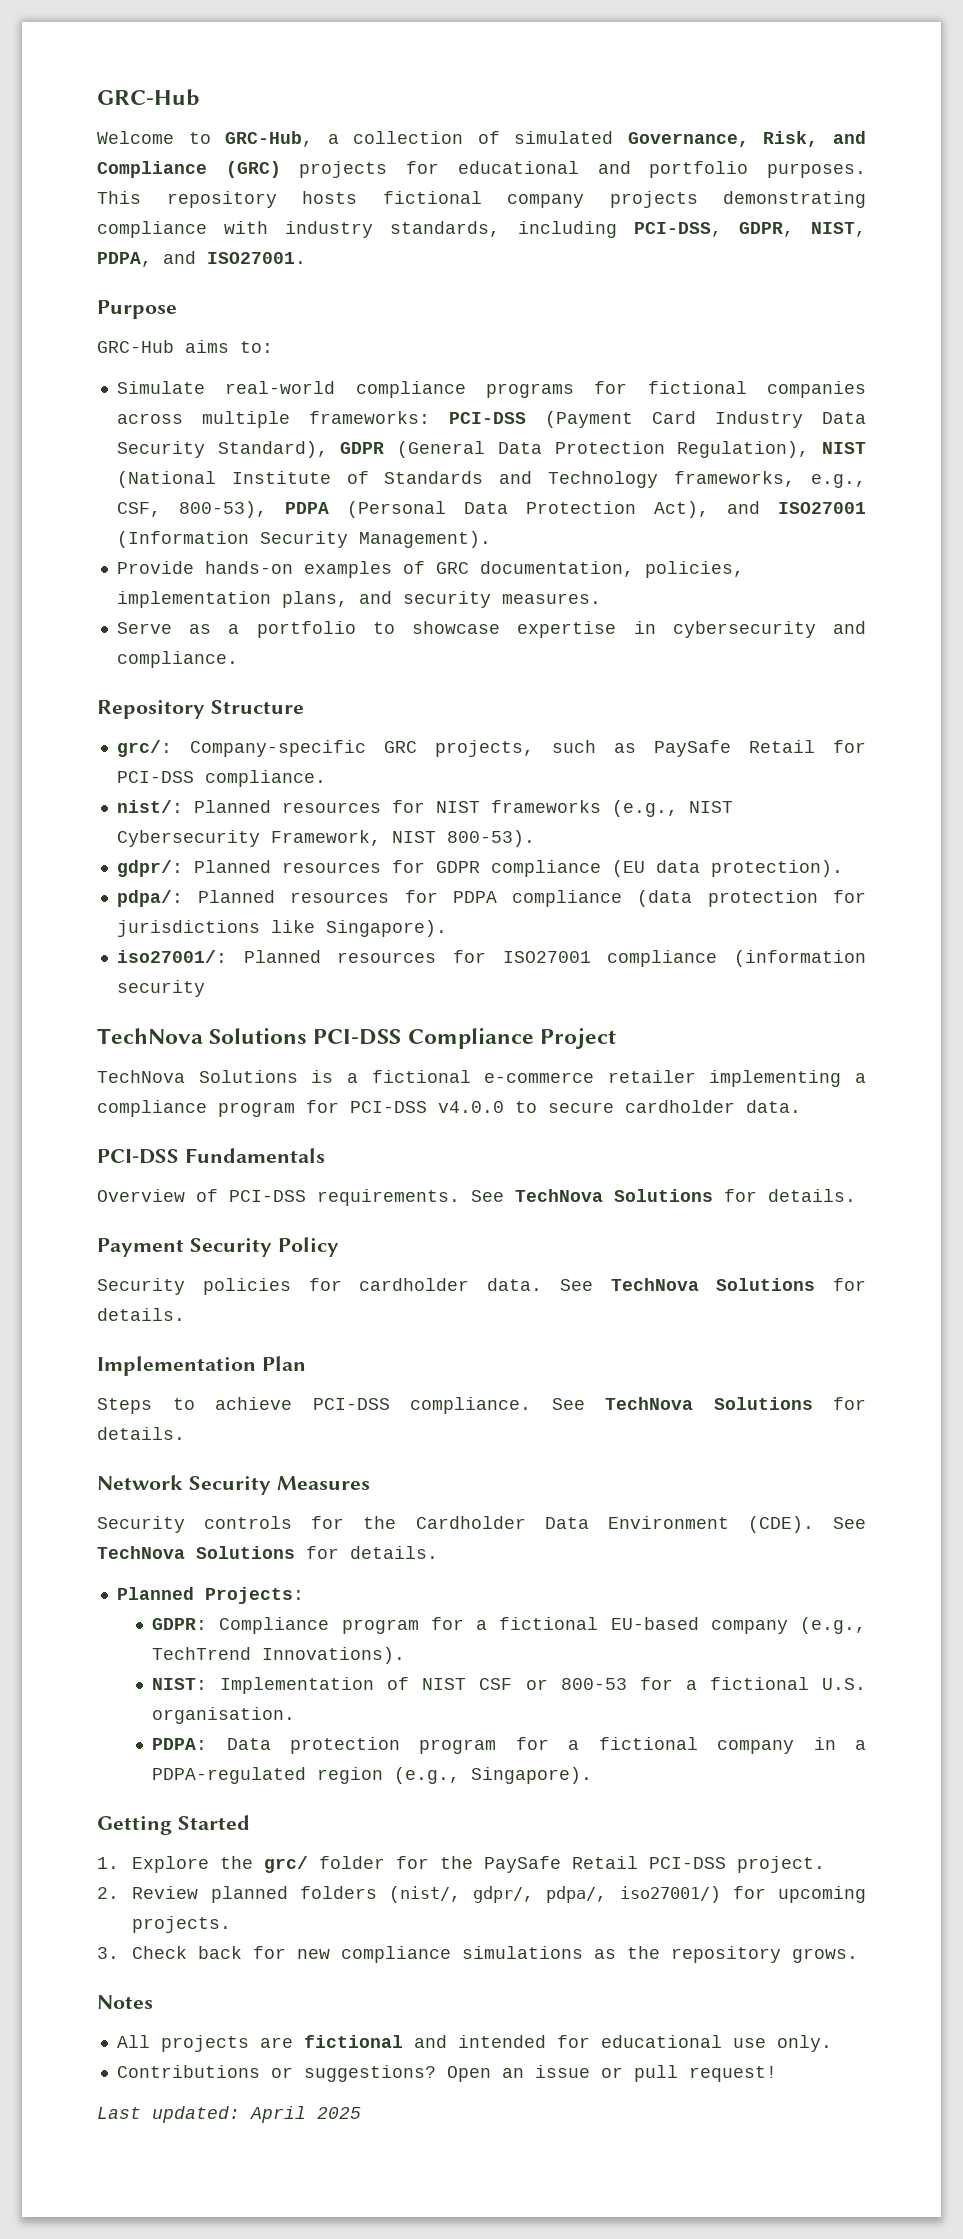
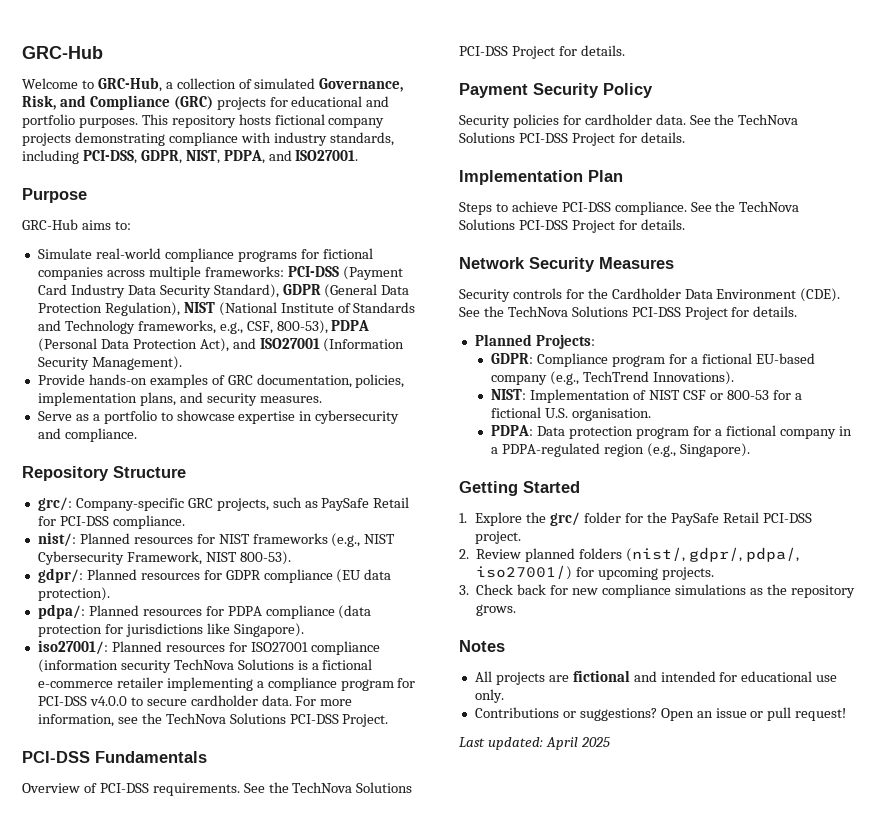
- iso27001/: Planned resources for ISO27001 compliance (information security
- TechNova Solutions PCI-DSS Compliance Project
- TechNova Solutions is a fictional e-commerce retailer implementing a compliance program for PCI-DSS v4.0.0 to secure cardholder data.
+ iso27001/: Planned resources for ISO27001 compliance (information security TechNova Solutions is a fictional e-commerce retailer implementing a compliance program for PCI-DSS v4.0.0 to secure cardholder data. For more information, see the TechNova Solutions PCI-DSS Project.
- Overview of PCI-DSS requirements. See TechNova Solutions for details.
+ Overview of PCI-DSS requirements. See the TechNova Solutions PCI-DSS Project for details.
- Security policies for cardholder data. See TechNova Solutions for details.
+ Security policies for cardholder data. See the TechNova Solutions PCI-DSS Project for details.
- Steps to achieve PCI-DSS compliance. See TechNova Solutions for details.
+ Steps to achieve PCI-DSS compliance. See the TechNova Solutions PCI-DSS Project for details.
- Security controls for the Cardholder Data Environment (CDE). See TechNova Solutions for details.
+ Security controls for the Cardholder Data Environment (CDE). See the TechNova Solutions PCI-DSS Project for details.

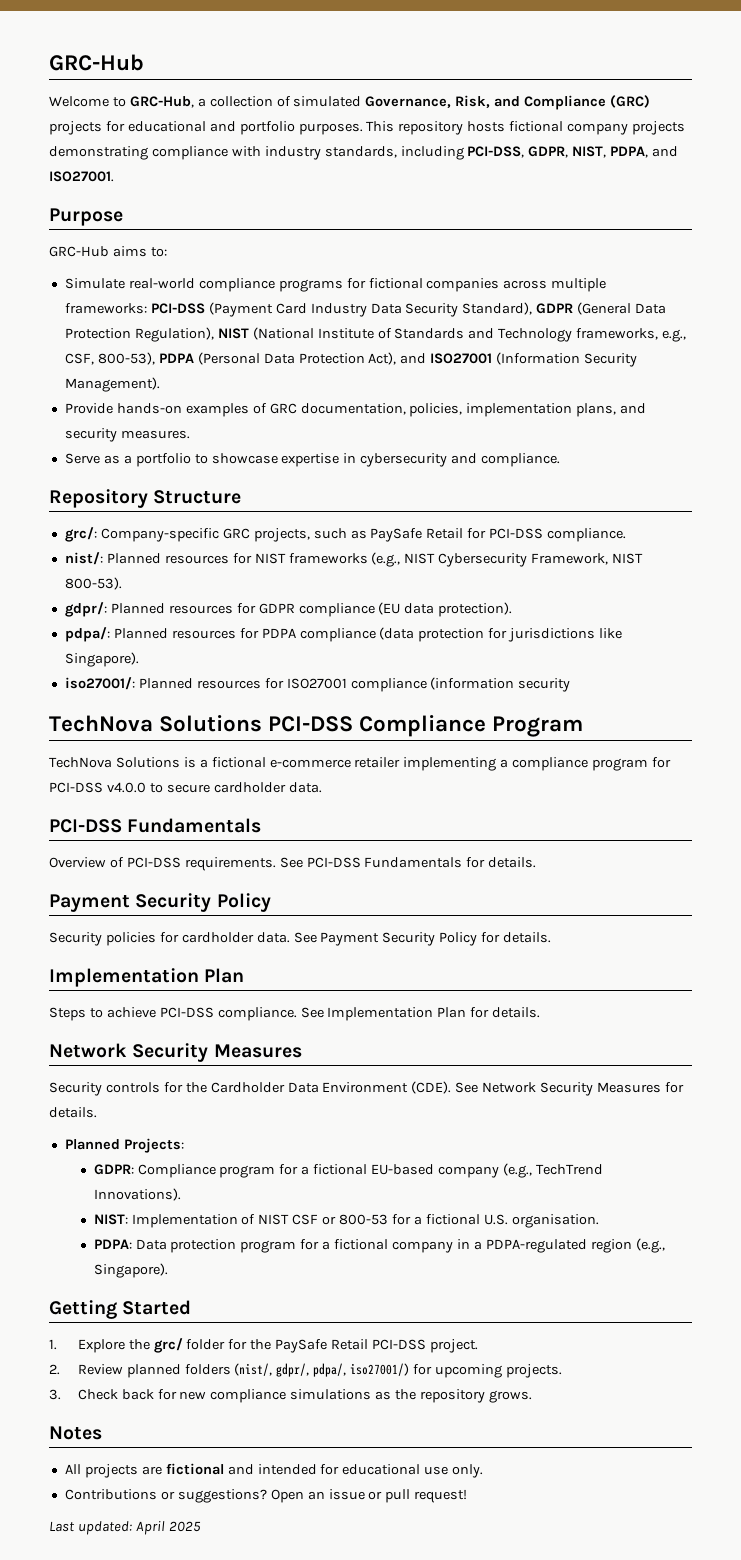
- iso27001/: Planned resources for ISO27001 compliance (information security TechNova Solutions is a fictional e-commerce retailer implementing a compliance program for PCI-DSS v4.0.0 to secure cardholder data. For more information, see the TechNova Solutions PCI-DSS Project.
+ iso27001/: Planned resources for ISO27001 compliance (information security
+ TechNova Solutions PCI-DSS Compliance Program
+ TechNova Solutions is a fictional e-commerce retailer implementing a compliance program for PCI-DSS v4.0.0 to secure cardholder data.
- Overview of PCI-DSS requirements. See the TechNova Solutions PCI-DSS Project for details.
+ Overview of PCI-DSS requirements. See PCI-DSS Fundamentals for details.
- Security policies for cardholder data. See the TechNova Solutions PCI-DSS Project for details.
+ Security policies for cardholder data. See Payment Security Policy for details.
- Steps to achieve PCI-DSS compliance. See the TechNova Solutions PCI-DSS Project for details.
+ Steps to achieve PCI-DSS compliance. See Implementation Plan for details.
- Security controls for the Cardholder Data Environment (CDE). See the TechNova Solutions PCI-DSS Project for details.
+ Security controls for the Cardholder Data Environment (CDE). See Network Security Measures for details.

